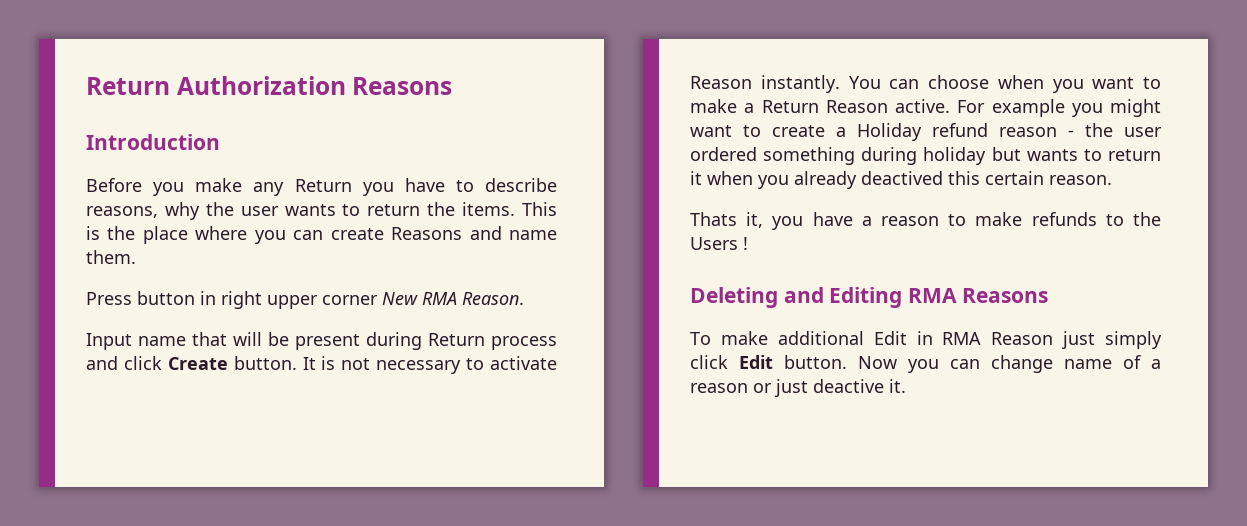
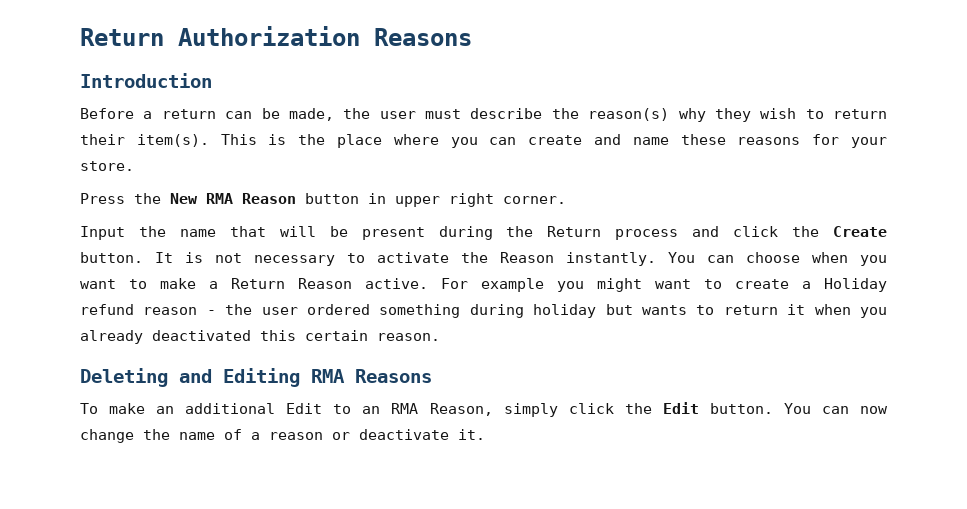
- Before you make any Return you have to describe reasons, why the user wants to return the items.
+ Before a return can be made, the user must describe the reason(s) why they wish to return their item(s).
- This is the place where you can create Reasons and name them.
- Press button in right upper corner New RMA Reason.
+ This is the place where you can create and name these reasons for your store.
+ Press the New RMA Reason button in upper right corner.
- Input name that will be present during Return process and click Create button.
+ Input the name that will be present during the Return process and click the Create button.
- It is not necessary to activate Reason instantly.
+ It is not necessary to activate the Reason instantly.
- For example you might want to create a Holiday refund reason - the user ordered something during holiday but wants to return it when you already deactived this certain reason.
+ For example you might want to create a Holiday refund reason - the user ordered something during holiday but wants to return it when you already deactivated this certain reason.
- Thats it, you have a reason to make refunds to the Users !
- To make additional Edit in RMA Reason just simply click Edit button.
+ To make an additional Edit to an RMA Reason, simply click the Edit button.
- Now you can change name of a reason or just deactive it.
+ You can now change the name of a reason or deactivate it.

